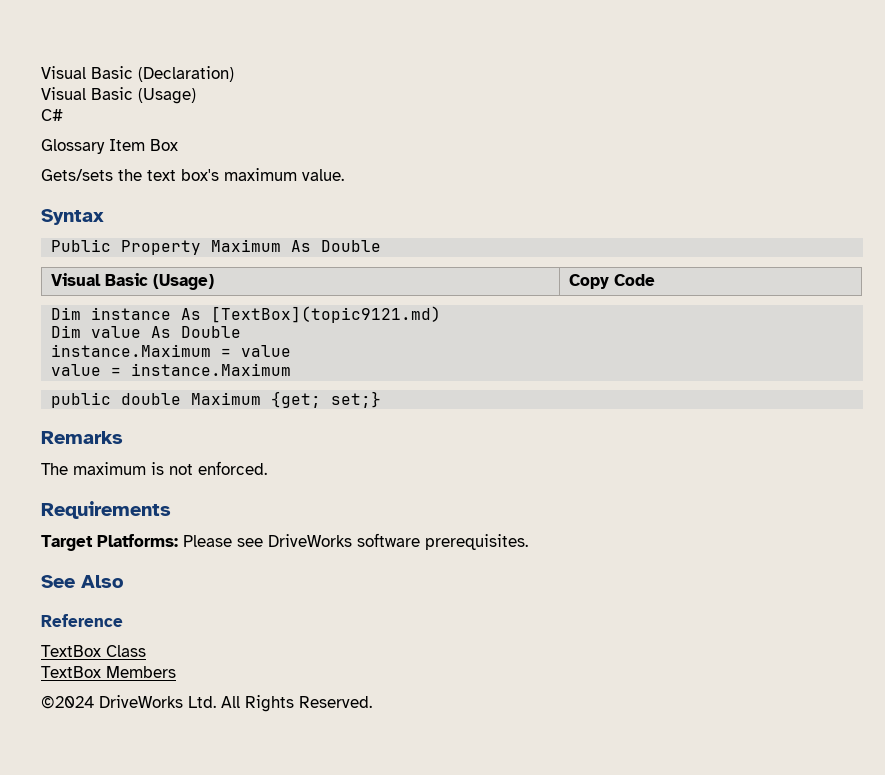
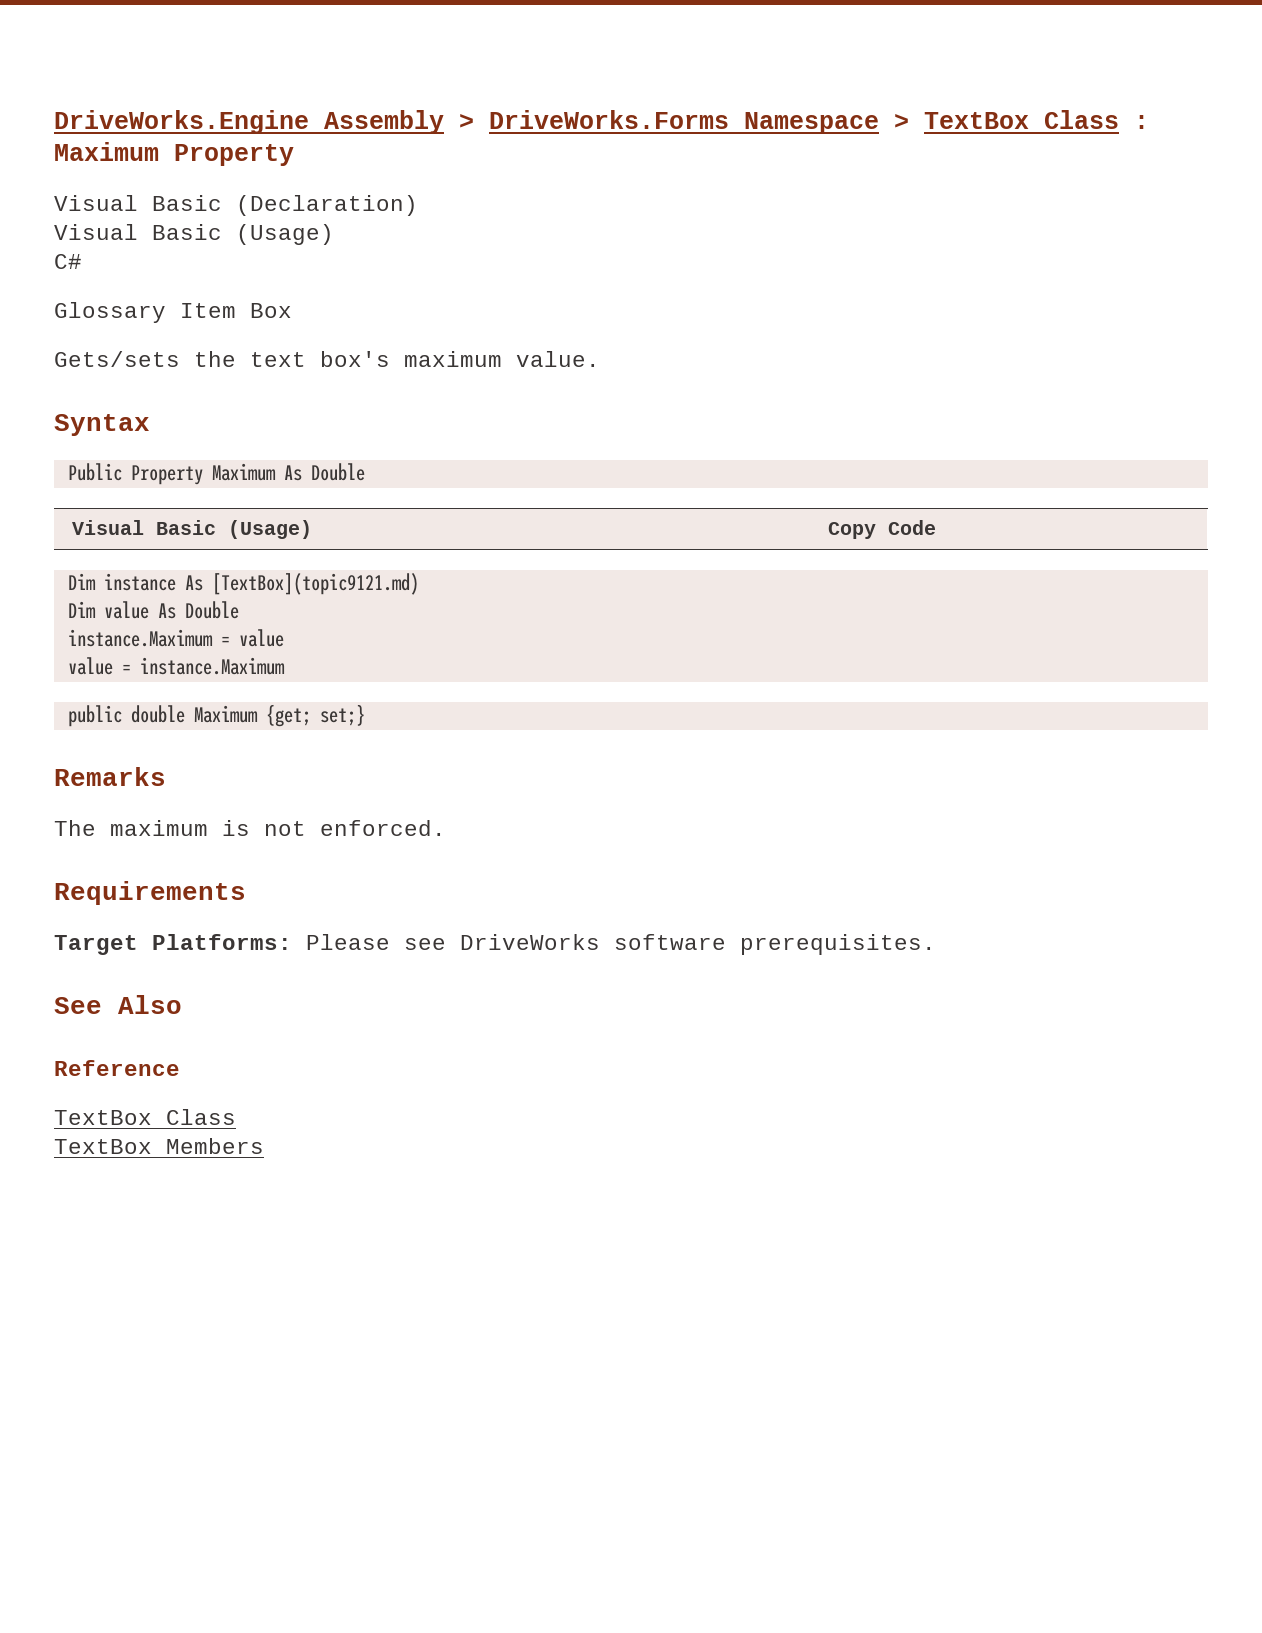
+ DriveWorks.Engine Assembly > DriveWorks.Forms Namespace > TextBox Class : Maximum Property
- ©2024 DriveWorks Ltd. All Rights Reserved.

